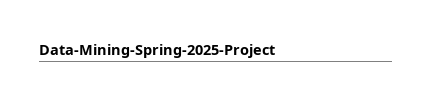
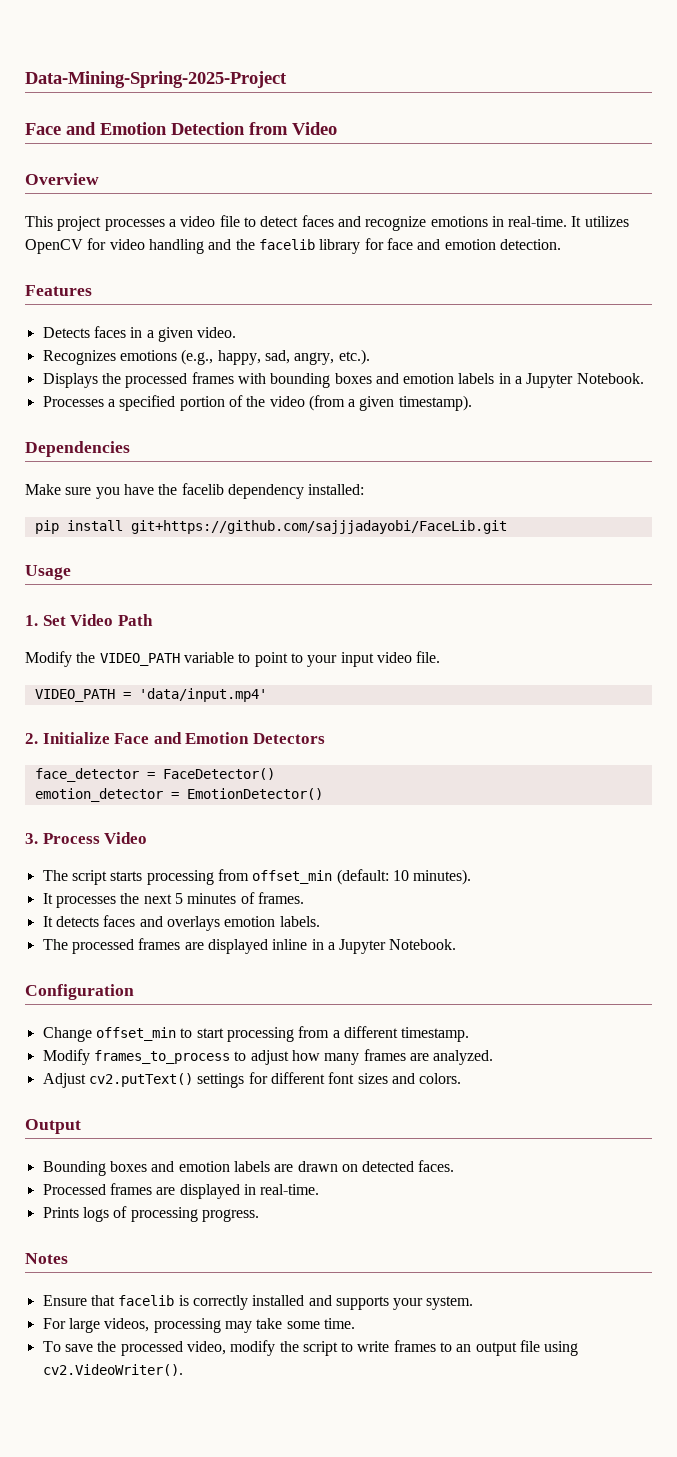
+ Face and Emotion Detection from Video
+ Overview
+ This project processes a video file to detect faces and recognize emotions in real-time. It utilizes OpenCV for video handling and the facelib library for face and emotion detection.
+ Features
+ Detects faces in a given video.
+ Recognizes emotions (e.g., happy, sad, angry, etc.).
+ Displays the processed frames with bounding boxes and emotion labels in a Jupyter Notebook.
+ Processes a specified portion of the video (from a given timestamp).
+ Dependencies
+ Make sure you have the facelib dependency installed:
+ pip install git+https://github.com/sajjjadayobi/FaceLib.git
+ Usage
+ 1. Set Video Path
+ Modify the VIDEO_PATH variable to point to your input video file.
+ VIDEO_PATH = 'data/input.mp4'
+ 2. Initialize Face and Emotion Detectors
+ face_detector = FaceDetector()
+ emotion_detector = EmotionDetector()
+ 3. Process Video
+ The script starts processing from offset_min (default: 10 minutes).
+ It processes the next 5 minutes of frames.
+ It detects faces and overlays emotion labels.
+ The processed frames are displayed inline in a Jupyter Notebook.
+ Configuration
+ Change offset_min to start processing from a different timestamp.
+ Modify frames_to_process to adjust how many frames are analyzed.
+ Adjust cv2.putText() settings for different font sizes and colors.
+ Output
+ Bounding boxes and emotion labels are drawn on detected faces.
+ Processed frames are displayed in real-time.
+ Prints logs of processing progress.
+ Notes
+ Ensure that facelib is correctly installed and supports your system.
+ For large videos, processing may take some time.
+ To save the processed video, modify the script to write frames to an output file using cv2.VideoWriter().

